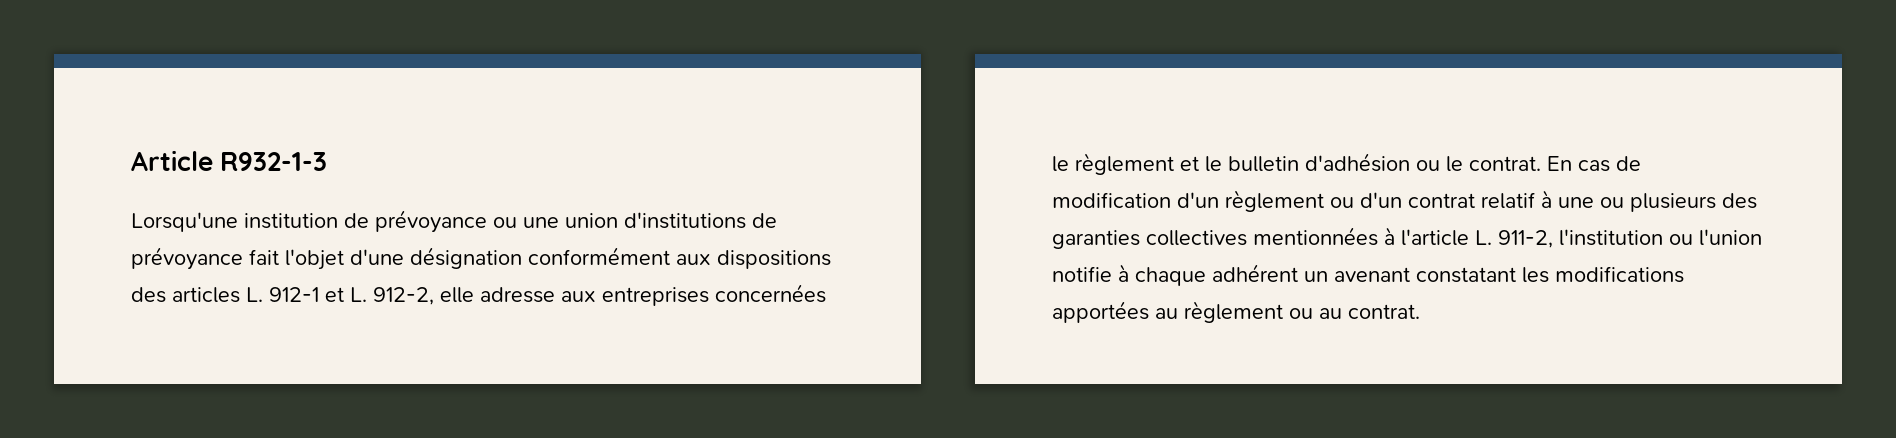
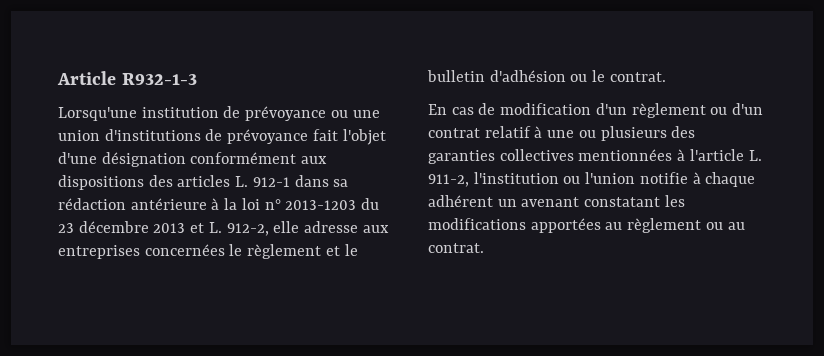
- Lorsqu'une institution de prévoyance ou une union d'institutions de prévoyance fait l'objet d'une désignation conformément aux dispositions des articles L. 912-1 et L. 912-2, elle adresse aux entreprises concernées le règlement et le bulletin d'adhésion ou le contrat. En cas de modification d'un règlement ou d'un contrat relatif à une ou plusieurs des garanties collectives mentionnées à l'article L. 911-2, l'institution ou l'union notifie à chaque adhérent un avenant constatant les modifications apportées au règlement ou au contrat.
+ Lorsqu'une institution de prévoyance ou une union d'institutions de prévoyance fait l'objet d'une désignation conformément aux dispositions des articles L. 912-1 dans sa rédaction antérieure à la loi n° 2013-1203 du 23 décembre 2013 et L. 912-2, elle adresse aux entreprises concernées le règlement et le bulletin d'adhésion ou le contrat.
+ En cas de modification d'un règlement ou d'un contrat relatif à une ou plusieurs des garanties collectives mentionnées à l'article L. 911-2, l'institution ou l'union notifie à chaque adhérent un avenant constatant les modifications apportées au règlement ou au contrat.

